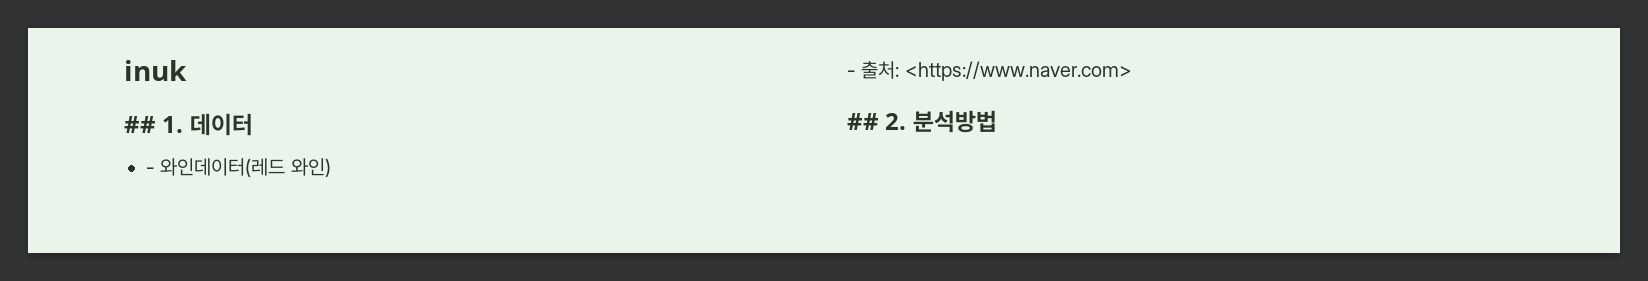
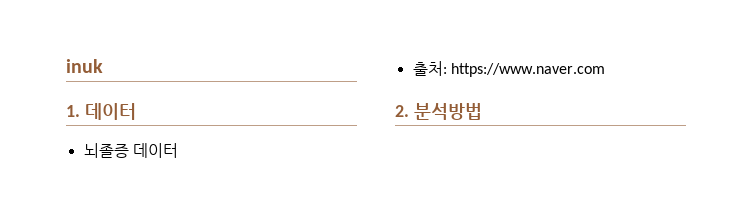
- ## 1. 데이터
+ 1. 데이터
- - 와인데이터(레드 와인)
- - 출처: <https://www.naver.com>
- ## 2. 분석방법
+ 뇌졸증 데이터
+ 출처: https://www.naver.com
+ 2. 분석방법

